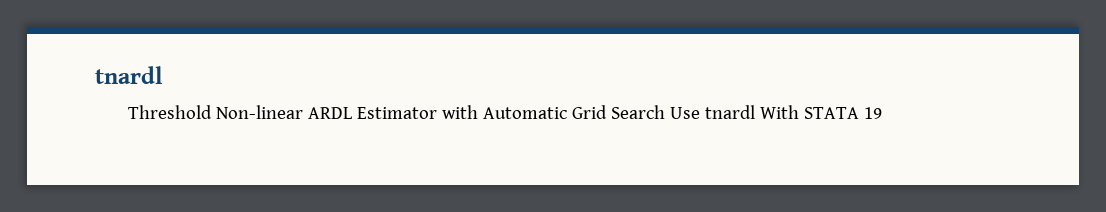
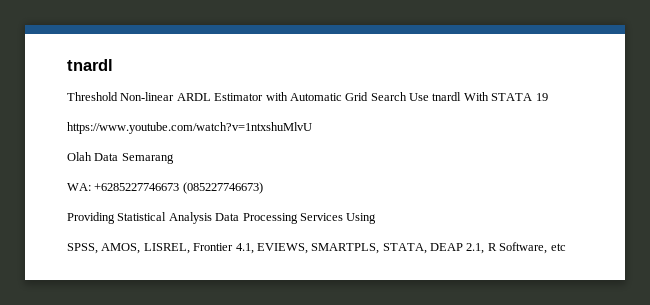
+ https://www.youtube.com/watch?v=1ntxshuMlvU
+ Olah Data Semarang
+ WA: +6285227746673 (085227746673)
+ Providing Statistical Analysis Data Processing Services Using
+ SPSS, AMOS, LISREL, Frontier 4.1, EVIEWS, SMARTPLS, STATA, DEAP 2.1, R Software, etc

